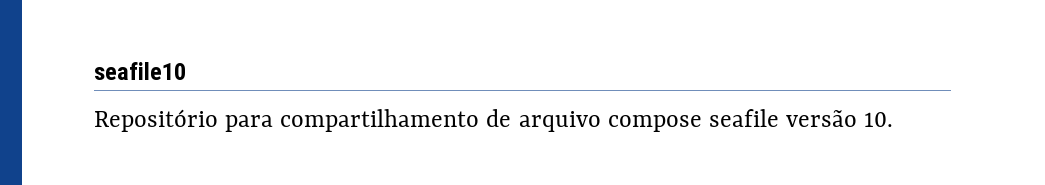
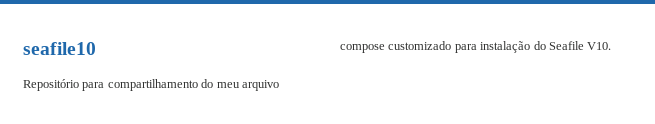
- Repositório para compartilhamento de arquivo compose seafile versão 10.
+ Repositório para compartilhamento do meu arquivo compose customizado para instalação do Seafile V10.

